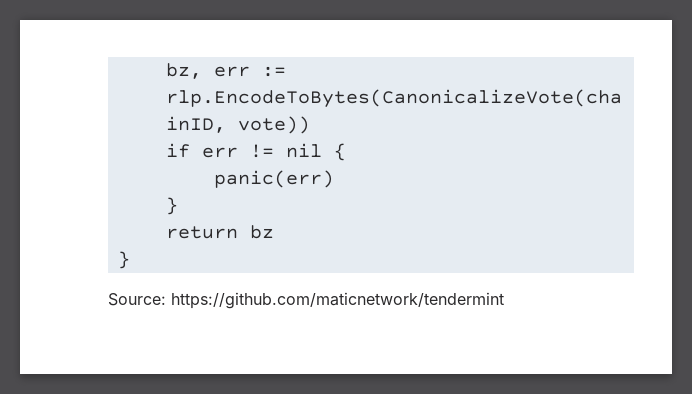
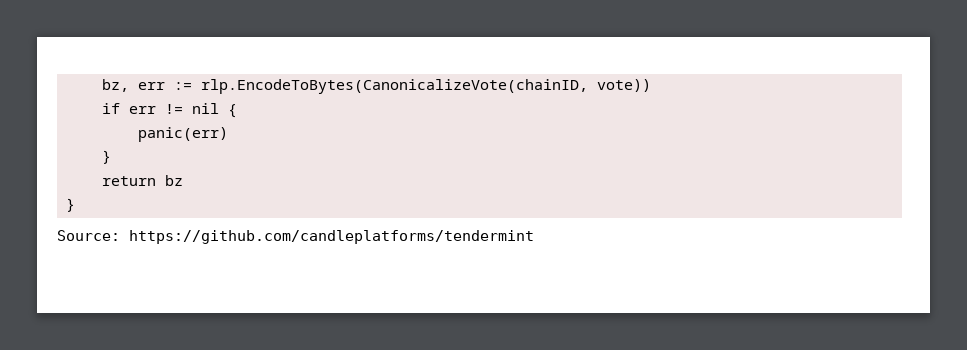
- Source: https://github.com/maticnetwork/tendermint
+ Source: https://github.com/candleplatforms/tendermint

